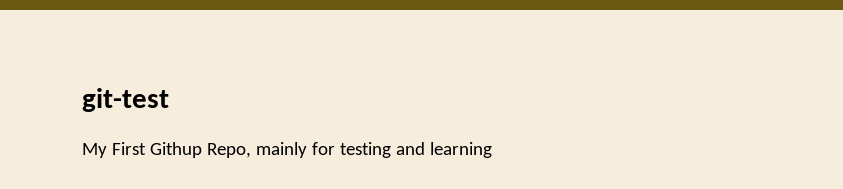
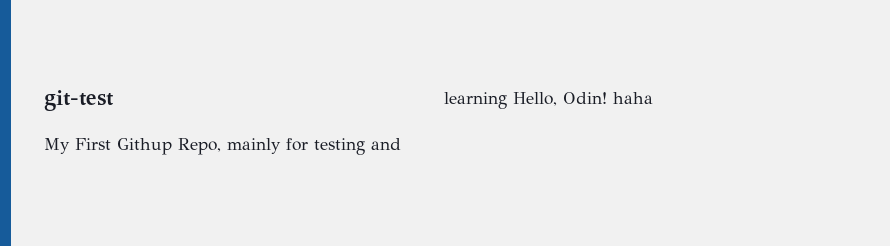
- My First Githup Repo, mainly for testing and learning
+ My First Githup Repo, mainly for testing and learning Hello, Odin! haha

